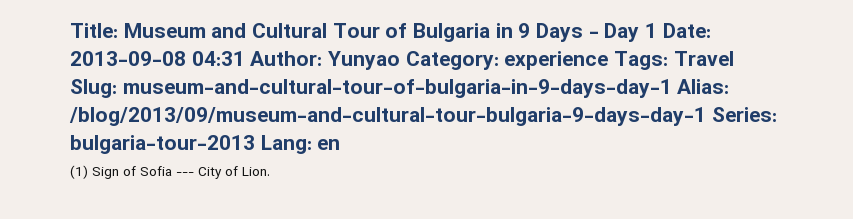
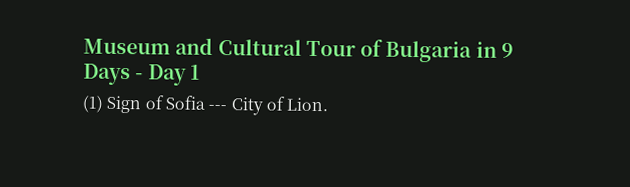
- Title: Museum and Cultural Tour of Bulgaria in 9 Days - Day 1 Date: 2013-09-08 04:31 Author: Yunyao Category: experience Tags: Travel Slug: museum-and-cultural-tour-of-bulgaria-in-9-days-day-1 Alias: /blog/2013/09/museum-and-cultural-tour-bulgaria-9-days-day-1 Series: bulgaria-tour-2013 Lang: en
+ Museum and Cultural Tour of Bulgaria in 9 Days - Day 1

